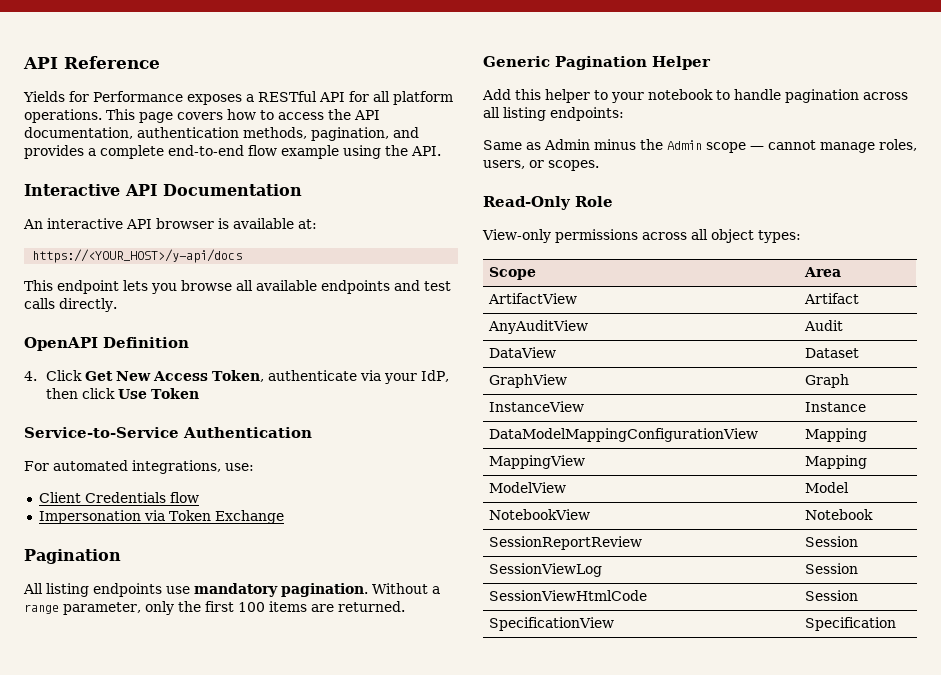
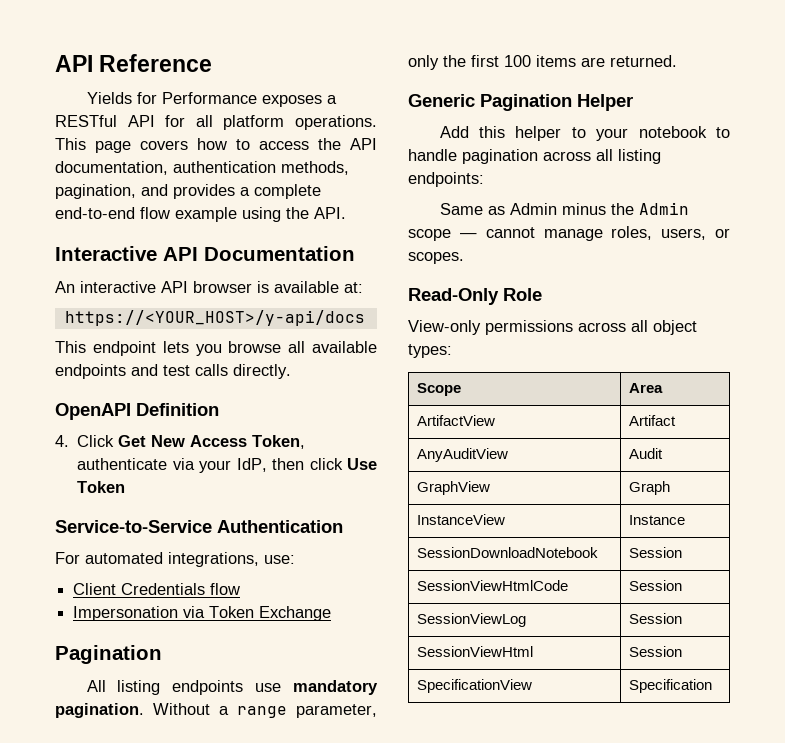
- DataView | Dataset
- DataModelMappingConfigurationView | Mapping
- MappingView | Mapping
- ModelView | Model
- NotebookView | Notebook
- SessionReportReview | Session
+ SessionDownloadNotebook | Session
+ SessionViewHtmlCode | Session
- SessionViewHtmlCode | Session
+ SessionViewHtml | Session

